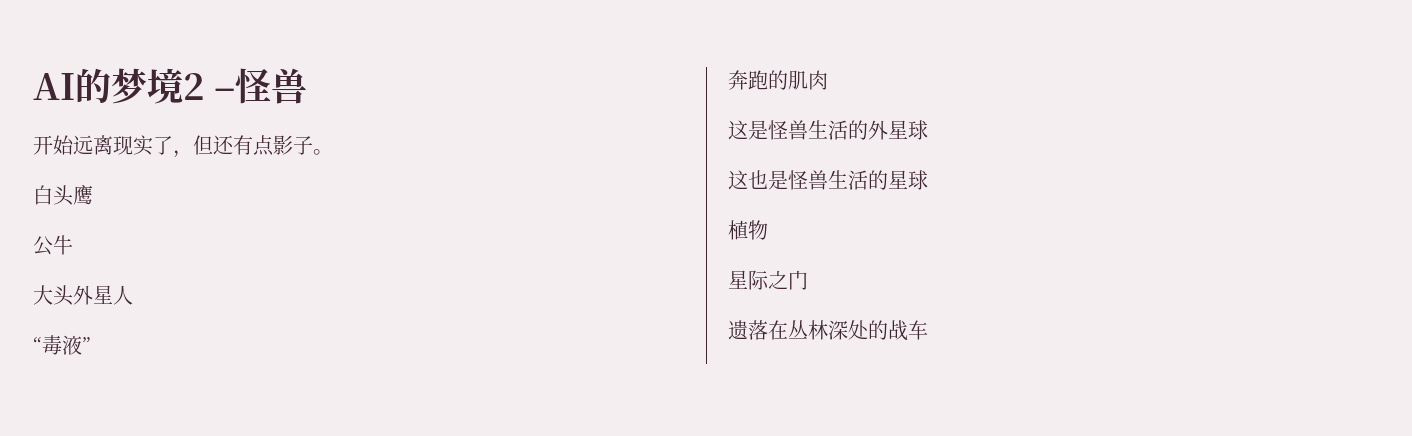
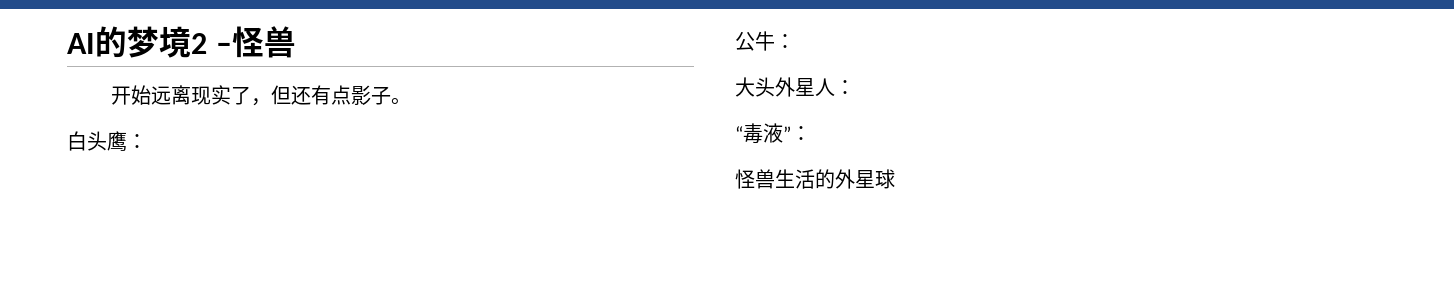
- 白头鹰
+ 白头鹰：
- 公牛
+ 公牛：
- 大头外星人
+ 大头外星人：
- “毒液”
- 奔跑的肌肉
- 这是怪兽生活的外星球
+ “毒液”：
+ 怪兽生活的外星球
- 这也是怪兽生活的星球
- 植物
- 星际之门
- 遗落在丛林深处的战车

